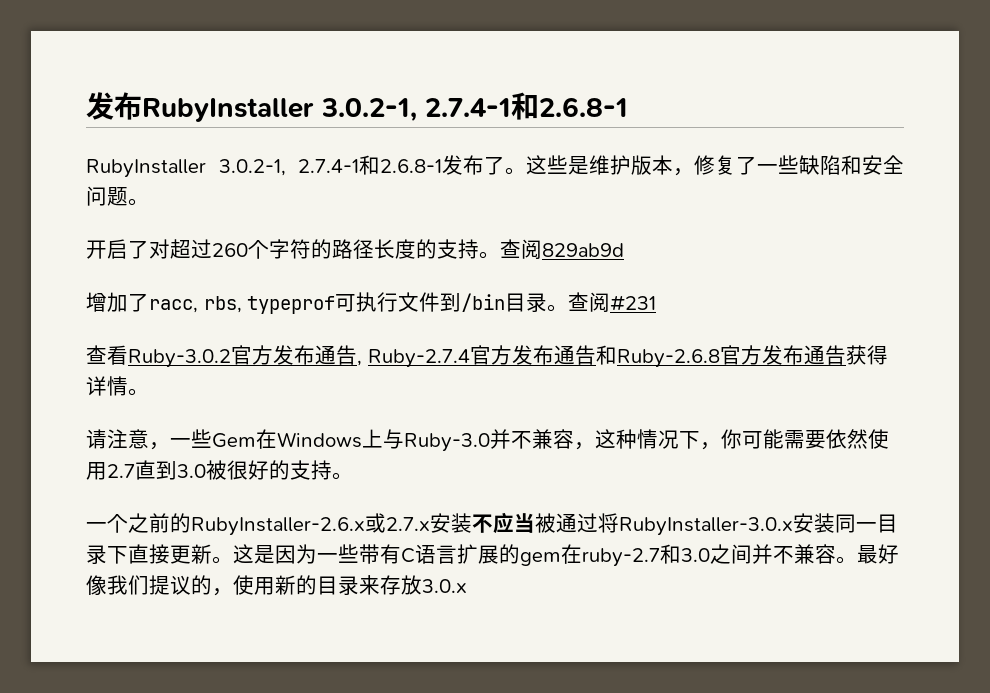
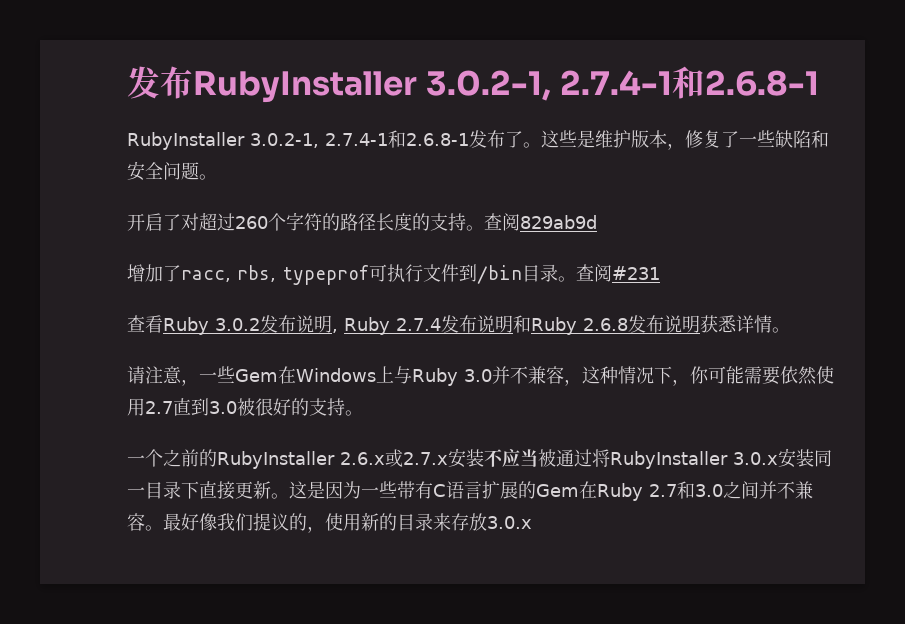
- 查看Ruby-3.0.2官方发布通告, Ruby-2.7.4官方发布通告和Ruby-2.6.8官方发布通告获得详情。
+ 查看Ruby 3.0.2发布说明, Ruby 2.7.4发布说明和Ruby 2.6.8发布说明获悉详情。
- 请注意，一些Gem在Windows上与Ruby-3.0并不兼容，这种情况下，你可能需要依然使用2.7直到3.0被很好的支持。
+ 请注意，一些Gem在Windows上与Ruby 3.0并不兼容，这种情况下，你可能需要依然使用2.7直到3.0被很好的支持。
- 一个之前的RubyInstaller-2.6.x或2.7.x安装不应当被通过将RubyInstaller-3.0.x安装同一目录下直接更新。
+ 一个之前的RubyInstaller 2.6.x或2.7.x安装不应当被通过将RubyInstaller 3.0.x安装同一目录下直接更新。
- 这是因为一些带有C语言扩展的gem在ruby-2.7和3.0之间并不兼容。
+ 这是因为一些带有C语言扩展的Gem在Ruby 2.7和3.0之间并不兼容。

